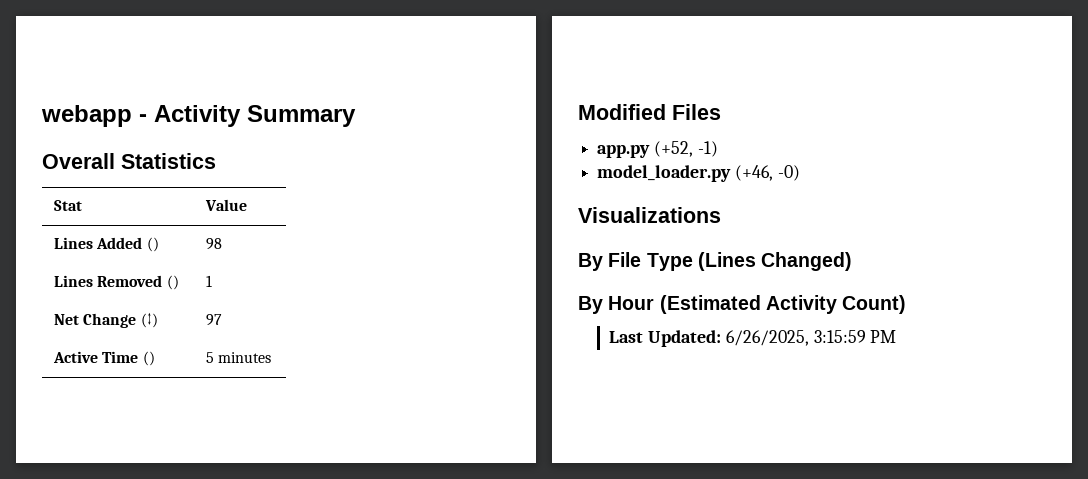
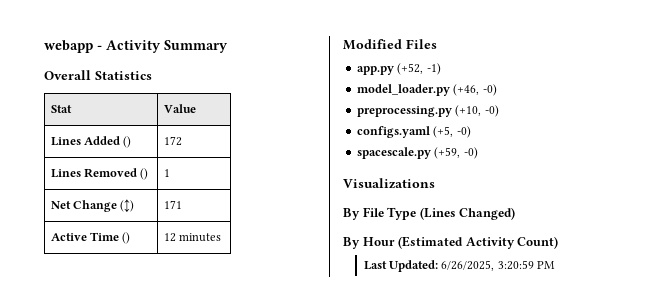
- Lines Added () | 98
+ Lines Added () | 172
- Net Change (↕) | 97
+ Net Change (↕) | 171
- Active Time () | 5 minutes
+ Active Time () | 12 minutes
+ preprocessing.py (+10, -0)
+ configs.yaml (+5, -0)
+ spacescale.py (+59, -0)
- Last Updated: 6/26/2025, 3:15:59 PM
+ Last Updated: 6/26/2025, 3:20:59 PM

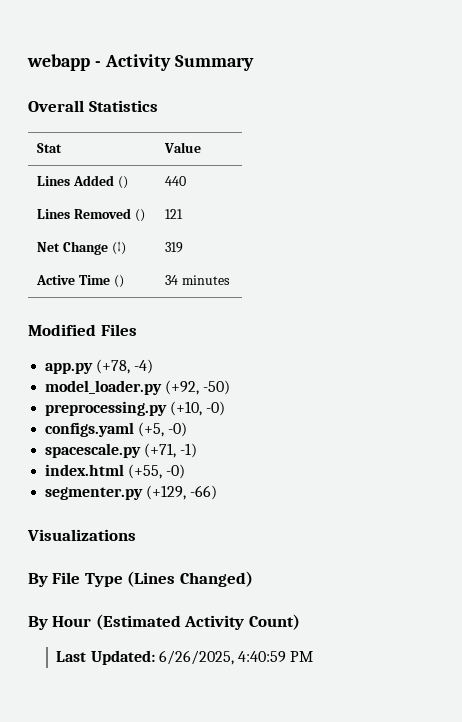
- Lines Added () | 172
+ Lines Added () | 440
- Lines Removed () | 1
+ Lines Removed () | 121
- Net Change (↕) | 171
+ Net Change (↕) | 319
- Active Time () | 12 minutes
+ Active Time () | 34 minutes
- app.py (+52, -1)
+ app.py (+78, -4)
- model_loader.py (+46, -0)
+ model_loader.py (+92, -50)
- spacescale.py (+59, -0)
+ spacescale.py (+71, -1)
+ index.html (+55, -0)
+ segmenter.py (+129, -66)
- Last Updated: 6/26/2025, 3:20:59 PM
+ Last Updated: 6/26/2025, 4:40:59 PM

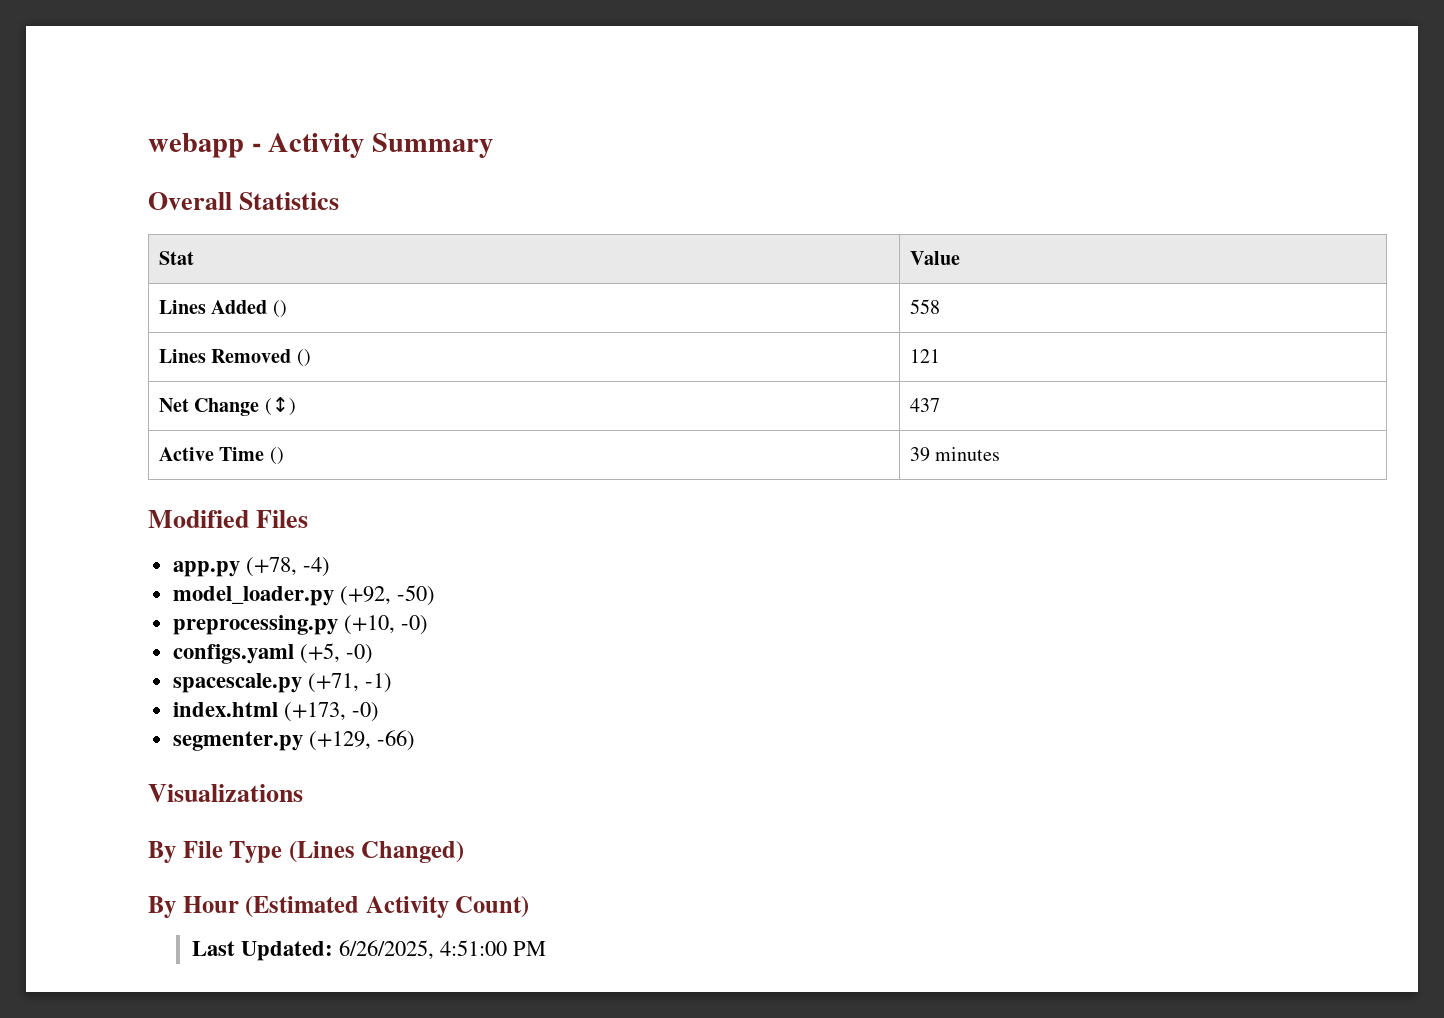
- Lines Added () | 440
+ Lines Added () | 558
- Net Change (↕) | 319
+ Net Change (↕) | 437
- Active Time () | 34 minutes
+ Active Time () | 39 minutes
- index.html (+55, -0)
+ index.html (+173, -0)
- Last Updated: 6/26/2025, 4:40:59 PM
+ Last Updated: 6/26/2025, 4:51:00 PM

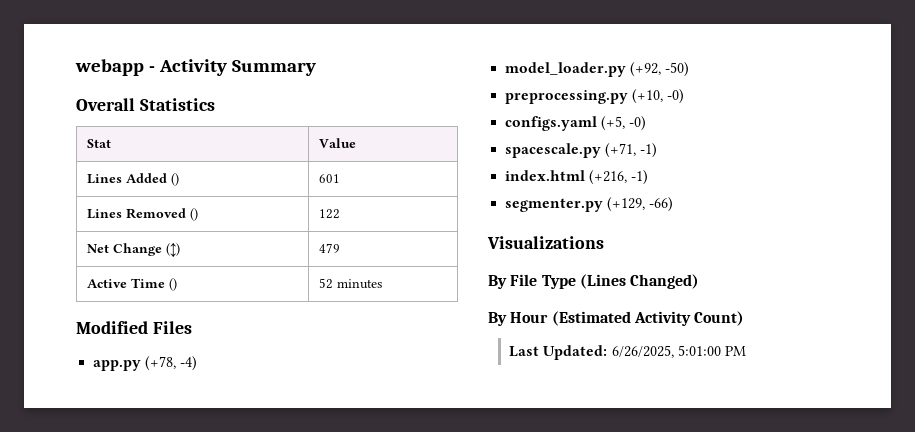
- Lines Added () | 558
+ Lines Added () | 601
- Lines Removed () | 121
+ Lines Removed () | 122
- Net Change (↕) | 437
+ Net Change (↕) | 479
- Active Time () | 39 minutes
+ Active Time () | 52 minutes
- index.html (+173, -0)
+ index.html (+216, -1)
- Last Updated: 6/26/2025, 4:51:00 PM
+ Last Updated: 6/26/2025, 5:01:00 PM

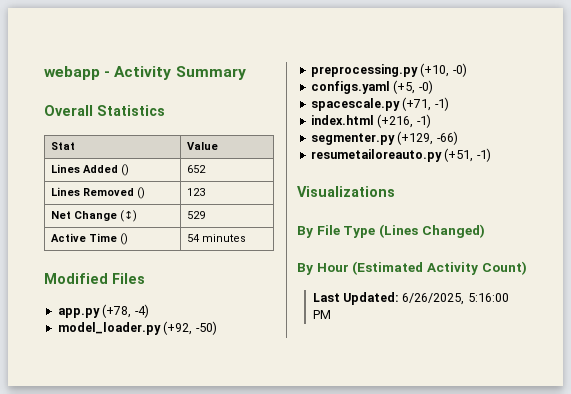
- Lines Added () | 601
+ Lines Added () | 652
- Lines Removed () | 122
+ Lines Removed () | 123
- Net Change (↕) | 479
+ Net Change (↕) | 529
- Active Time () | 52 minutes
+ Active Time () | 54 minutes
+ resumetailoreauto.py (+51, -1)
- Last Updated: 6/26/2025, 5:01:00 PM
+ Last Updated: 6/26/2025, 5:16:00 PM

